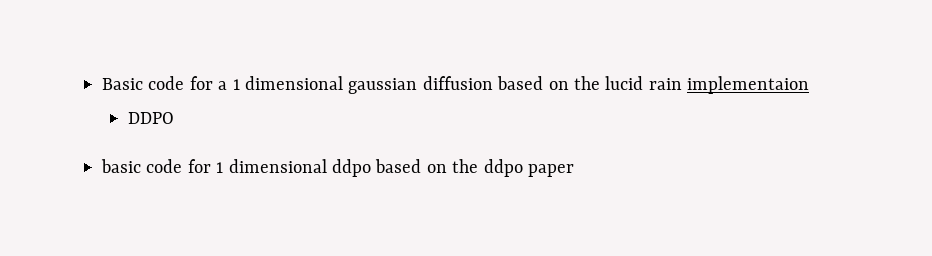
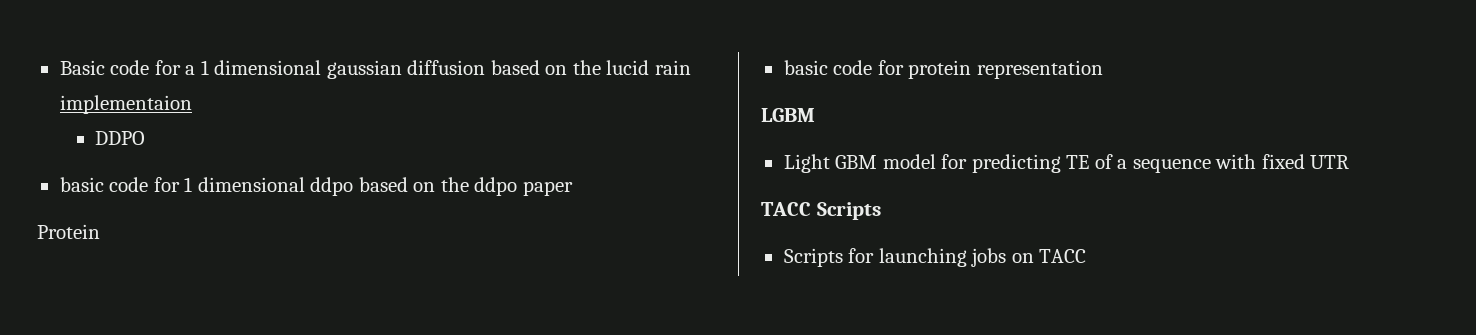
+ Protein
+ basic code for protein representation
+ LGBM
+ Light GBM model for predicting TE of a sequence with fixed UTR
+ TACC Scripts
+ Scripts for launching jobs on TACC

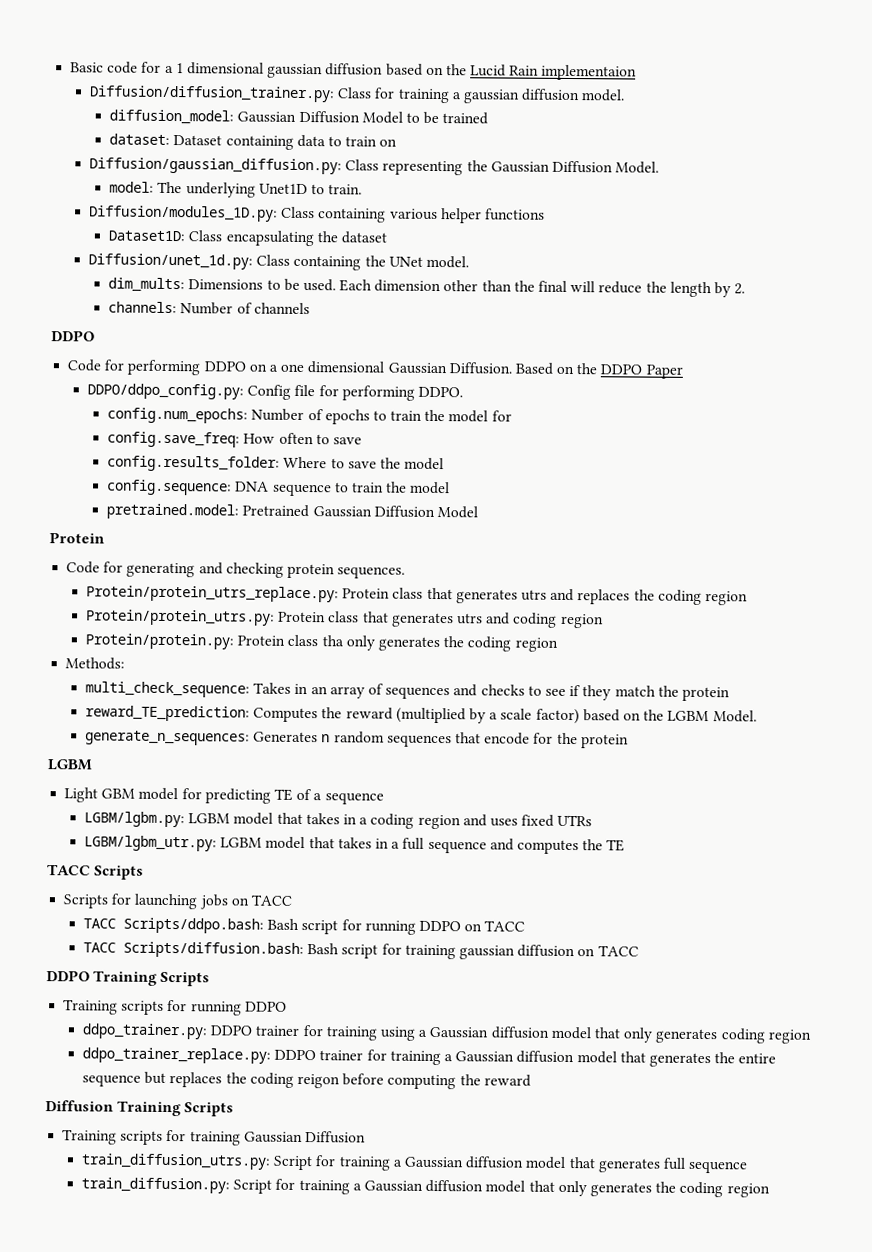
- Basic code for a 1 dimensional gaussian diffusion based on the lucid rain implementaion
+ Basic code for a 1 dimensional gaussian diffusion based on the Lucid Rain implementaion
+ Diffusion/diffusion_trainer.py: Class for training a gaussian diffusion model.
+ diffusion_model: Gaussian Diffusion Model to be trained
+ dataset: Dataset containing data to train on
+ Diffusion/gaussian_diffusion.py: Class representing the Gaussian Diffusion Model.
+ model: The underlying Unet1D to train.
+ Diffusion/modules_1D.py: Class containing various helper functions
+ Dataset1D: Class encapsulating the dataset
+ Diffusion/unet_1d.py: Class containing the UNet model.
+ dim_mults: Dimensions to be used. Each dimension other than the final will reduce the length by 2.
+ channels: Number of channels
  DDPO
- basic code for 1 dimensional ddpo based on the ddpo paper
+ Code for performing DDPO on a one dimensional Gaussian Diffusion. Based on the DDPO Paper
+ DDPO/ddpo_config.py: Config file for performing DDPO.
+ config.num_epochs: Number of epochs to train the model for
+ config.save_freq: How often to save
+ config.results_folder: Where to save the model
+ config.sequence: DNA sequence to train the model
+ pretrained.model: Pretrained Gaussian Diffusion Model
  Protein
- basic code for protein representation
+ Code for generating and checking protein sequences.
+ Protein/protein_utrs_replace.py: Protein class that generates utrs and replaces the coding region
+ Protein/protein_utrs.py: Protein class that generates utrs and coding region
+ Protein/protein.py: Protein class tha only generates the coding region
+ Methods:
+ multi_check_sequence: Takes in an array of sequences and checks to see if they match the protein
+ reward_TE_prediction: Computes the reward (multiplied by a scale factor) based on the LGBM Model.
+ generate_n_sequences: Generates n random sequences that encode for the protein
- Light GBM model for predicting TE of a sequence with fixed UTR
+ Light GBM model for predicting TE of a sequence
+ LGBM/lgbm.py: LGBM model that takes in a coding region and uses fixed UTRs
+ LGBM/lgbm_utr.py: LGBM model that takes in a full sequence and computes the TE
+ TACC Scripts/ddpo.bash: Bash script for running DDPO on TACC
+ TACC Scripts/diffusion.bash: Bash script for training gaussian diffusion on TACC
+ DDPO Training Scripts
+ Training scripts for running DDPO
+ ddpo_trainer.py: DDPO trainer for training using a Gaussian diffusion model that only generates coding region
+ ddpo_trainer_replace.py: DDPO trainer for training a Gaussian diffusion model that generates the entire sequence but replaces the coding reigon before computing the reward
+ Diffusion Training Scripts
+ Training scripts for training Gaussian Diffusion
+ train_diffusion_utrs.py: Script for training a Gaussian diffusion model that generates full sequence
+ train_diffusion.py: Script for training a Gaussian diffusion model that only generates the coding region

